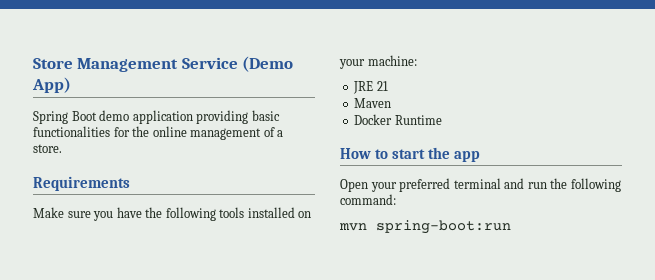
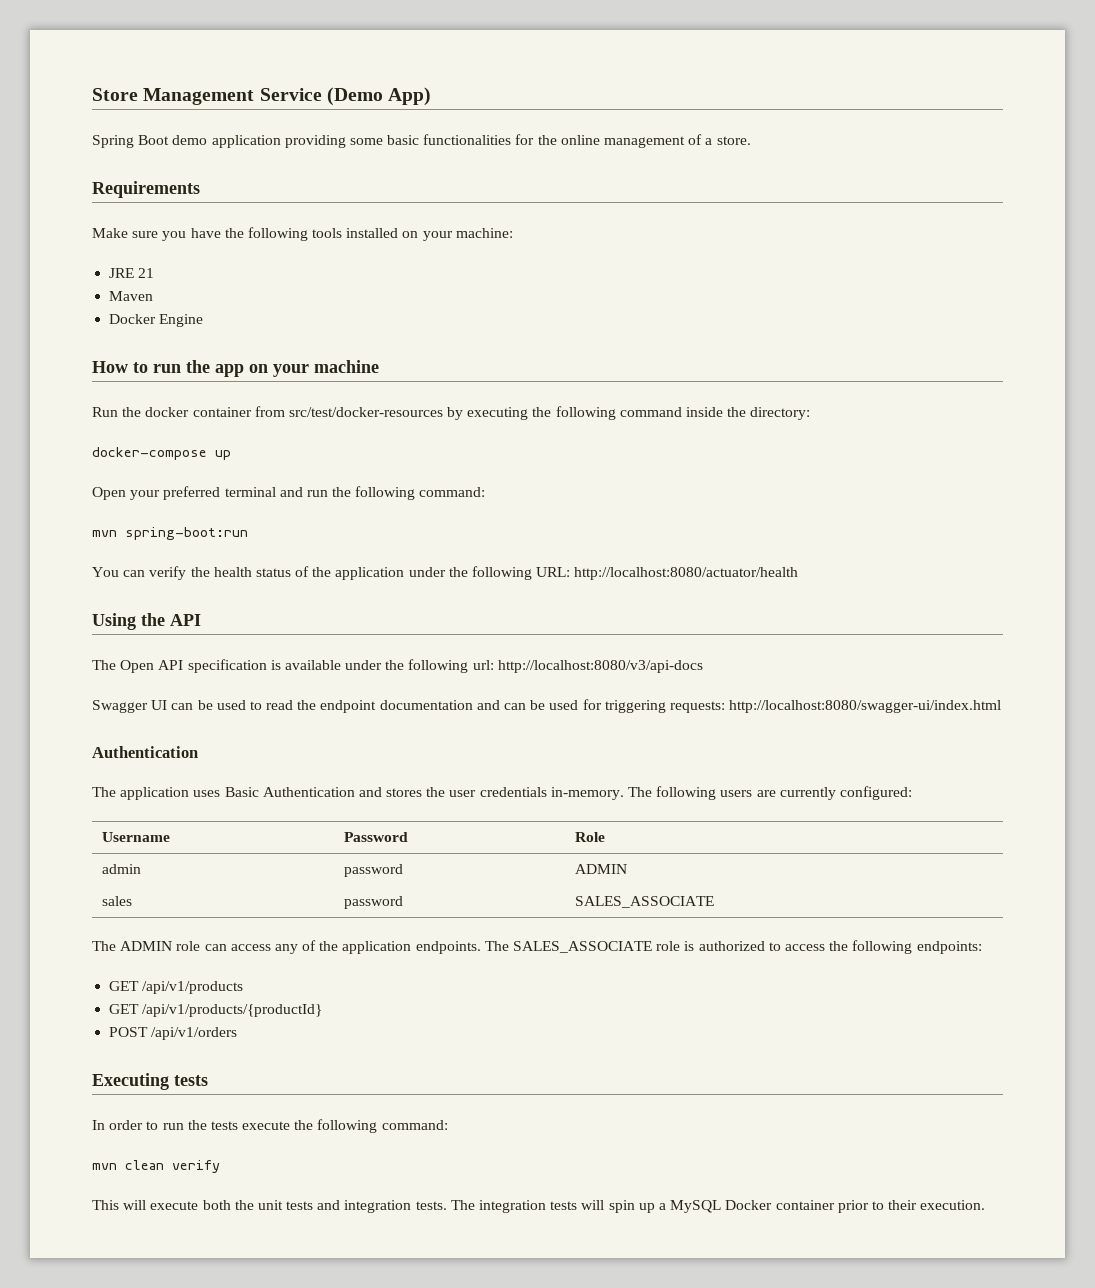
- Spring Boot demo application providing basic functionalities for the online management of a store.
+ Spring Boot demo application providing some basic functionalities for the online management of a store.
- Docker Runtime
+ Docker Engine
- How to start the app
+ How to run the app on your machine
+ Run the docker container from src/test/docker-resources by executing the following command inside the directory:
+ docker-compose up
+ You can verify the health status of the application under the following URL: http://localhost:8080/actuator/health
+ Using the API
+ The Open API specification is available under the following url: http://localhost:8080/v3/api-docs
+ Swagger UI can be used to read the endpoint documentation and can be used for triggering requests: http://localhost:8080/swagger-ui/index.html
+ Authentication
+ The application uses Basic Authentication and stores the user credentials in-memory. The following users are currently configured:
+ Username | Password | Role
+ admin | password | ADMIN
+ sales | password | SALES_ASSOCIATE
+ The ADMIN role can access any of the application endpoints. The SALES_ASSOCIATE role is authorized to access the following endpoints:
+ GET /api/v1/products
+ GET /api/v1/products/{productId}
+ POST /api/v1/orders
+ Executing tests
+ In order to run the tests execute the following command:
+ mvn clean verify
+ This will execute both the unit tests and integration tests. The integration tests will spin up a MySQL Docker container prior to their execution.

